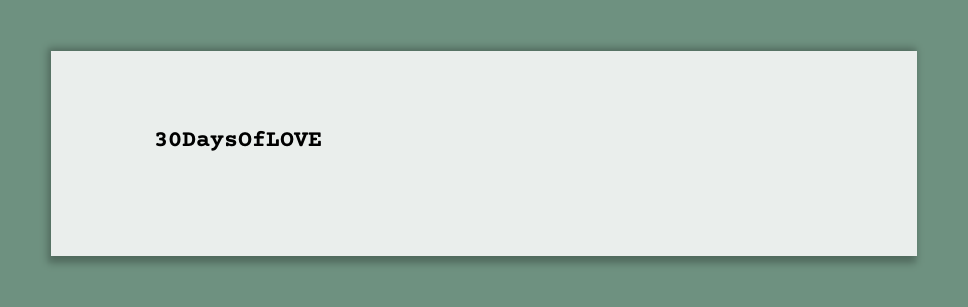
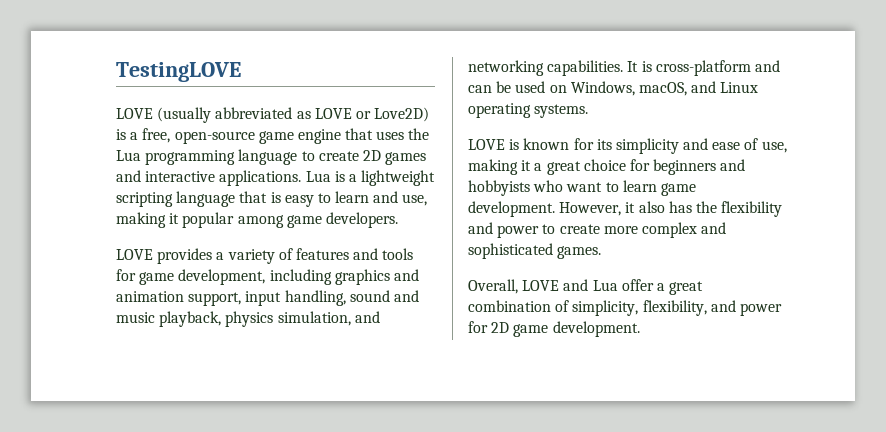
- 30DaysOfLOVE
+ TestingLOVE
+ LOVE (usually abbreviated as LOVE or Love2D) is a free, open-source game engine that uses the Lua programming language to create 2D games and interactive applications. Lua is a lightweight scripting language that is easy to learn and use, making it popular among game developers.
+ LOVE provides a variety of features and tools for game development, including graphics and animation support, input handling, sound and music playback, physics simulation, and networking capabilities. It is cross-platform and can be used on Windows, macOS, and Linux operating systems.
+ LOVE is known for its simplicity and ease of use, making it a great choice for beginners and hobbyists who want to learn game development. However, it also has the flexibility and power to create more complex and sophisticated games.
+ Overall, LOVE and Lua offer a great combination of simplicity, flexibility, and power for 2D game development.

